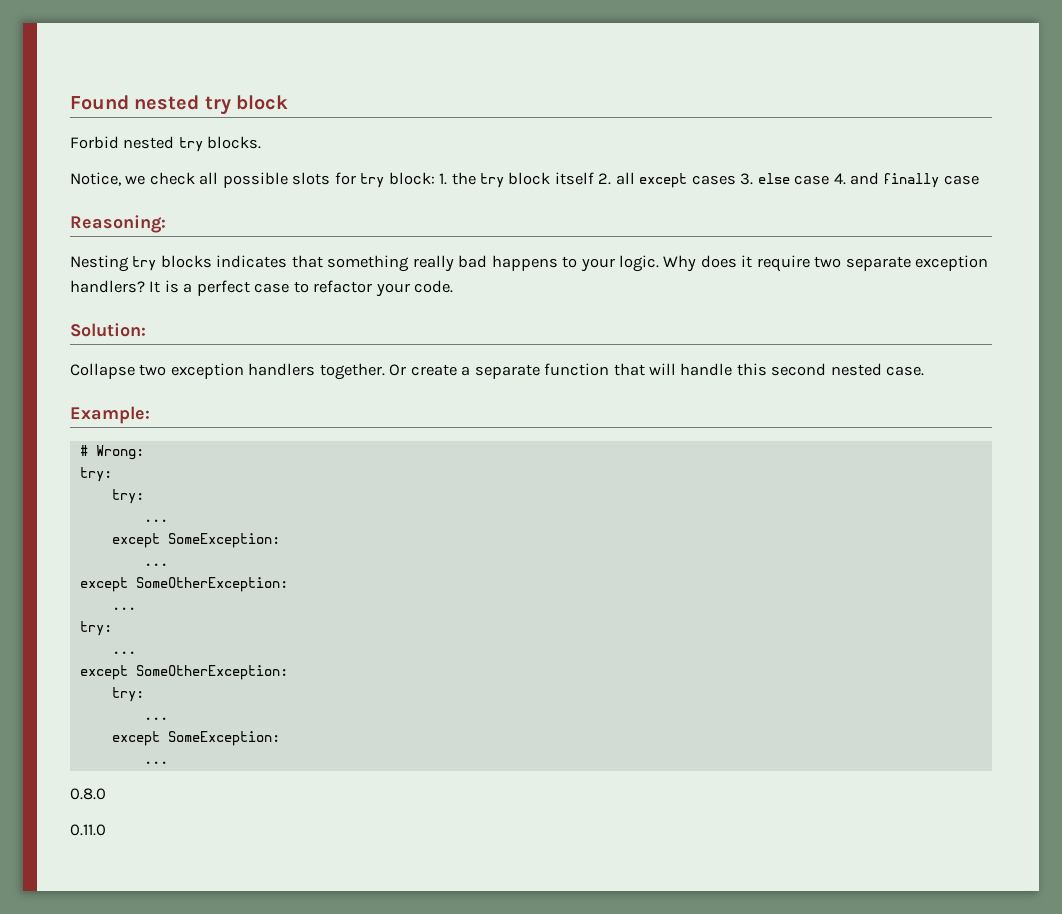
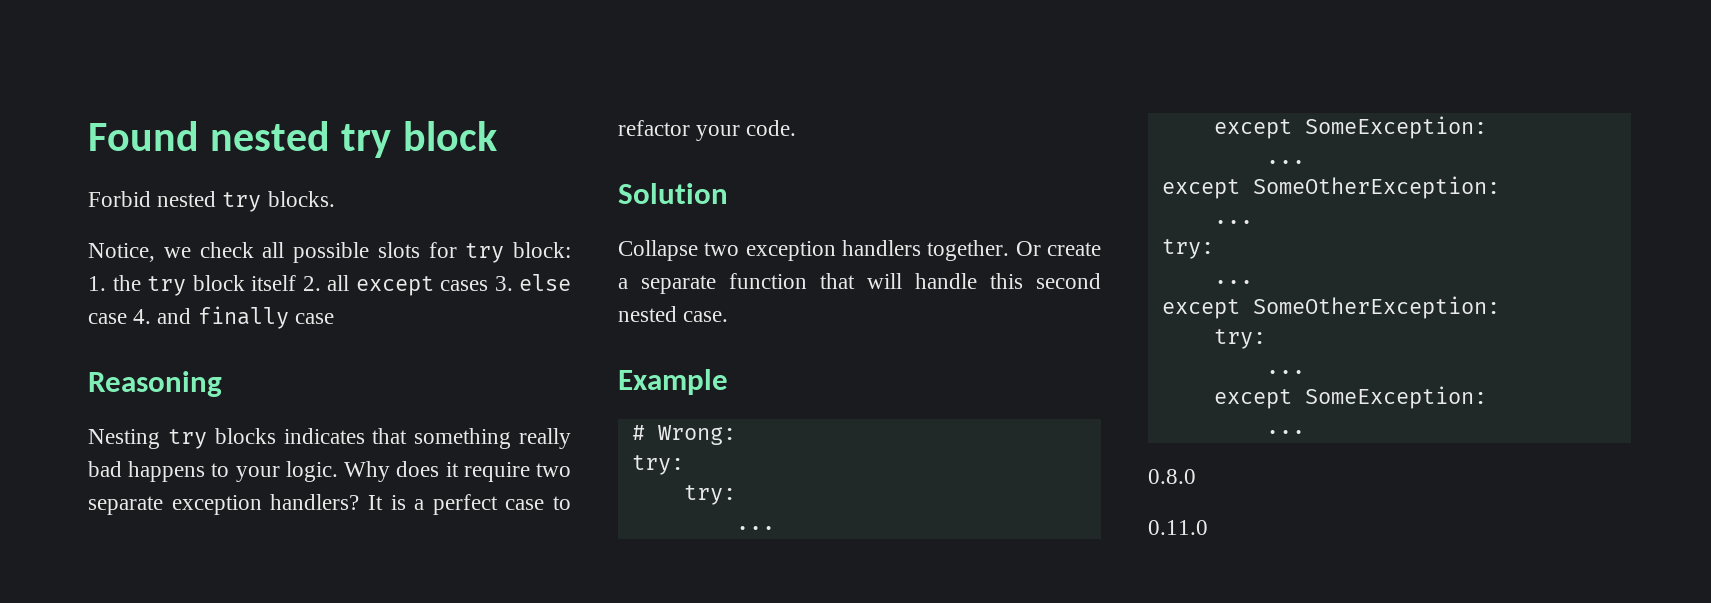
- Reasoning:
+ Reasoning
- Solution:
+ Solution
- Example:
+ Example

